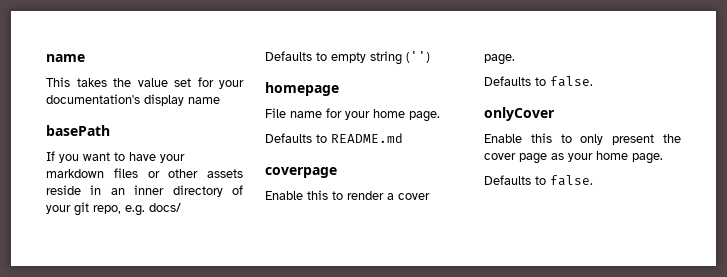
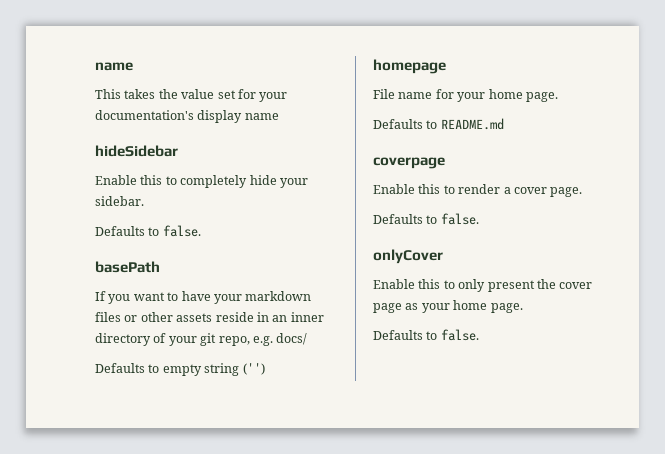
+ hideSidebar
+ Enable this to completely hide your sidebar.
+ Defaults to false.

